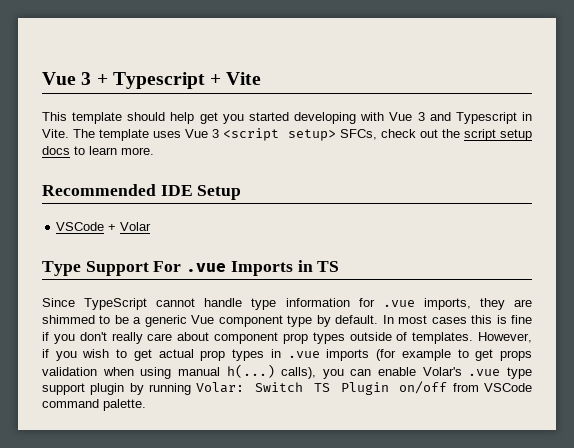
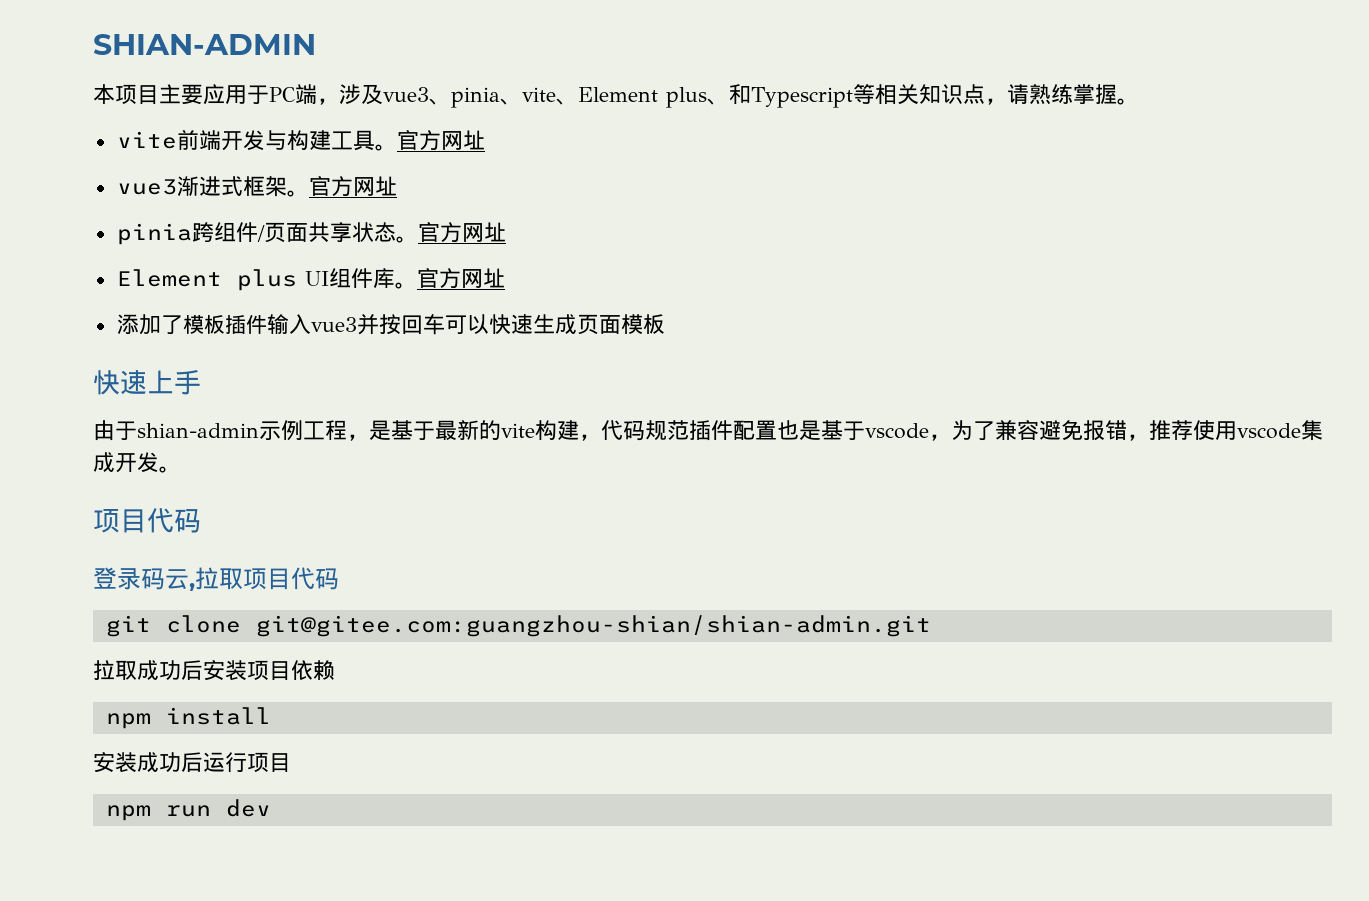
- Vue 3 + Typescript + Vite
- This template should help get you started developing with Vue 3 and Typescript in Vite. The template uses Vue 3 <script setup> SFCs, check out the script setup docs to learn more.
- Recommended IDE Setup
- VSCode + Volar
- Type Support For .vue Imports in TS
- Since TypeScript cannot handle type information for .vue imports, they are shimmed to be a generic Vue component type by default. In most cases this is fine if you don't really care about component prop types outside of templates. However, if you wish to get actual prop types in .vue imports (for example to get props validation when using manual h(...) calls), you can enable Volar's .vue type support plugin by running Volar: Switch TS Plugin on/off from VSCode command palette.
+ SHIAN-ADMIN
+ 本项目主要应用于PC端，涉及vue3、pinia、vite、Element plus、和Typescript等相关知识点，请熟练掌握。
+ vite前端开发与构建工具。官方网址
+ vue3渐进式框架。官方网址
+ pinia跨组件/页面共享状态。官方网址
+ Element plus UI组件库。官方网址
+ 添加了模板插件输入vue3并按回车可以快速生成页面模板
+ 快速上手
+ 由于shian-admin示例工程，是基于最新的vite构建，代码规范插件配置也是基于vscode，为了兼容避免报错，推荐使用vscode集成开发。
+ 项目代码
+ 登录码云,拉取项目代码
+ git clone git@gitee.com:guangzhou-shian/shian-admin.git
+ 拉取成功后安装项目依赖
+ npm install
+ 安装成功后运行项目
+ npm run dev

